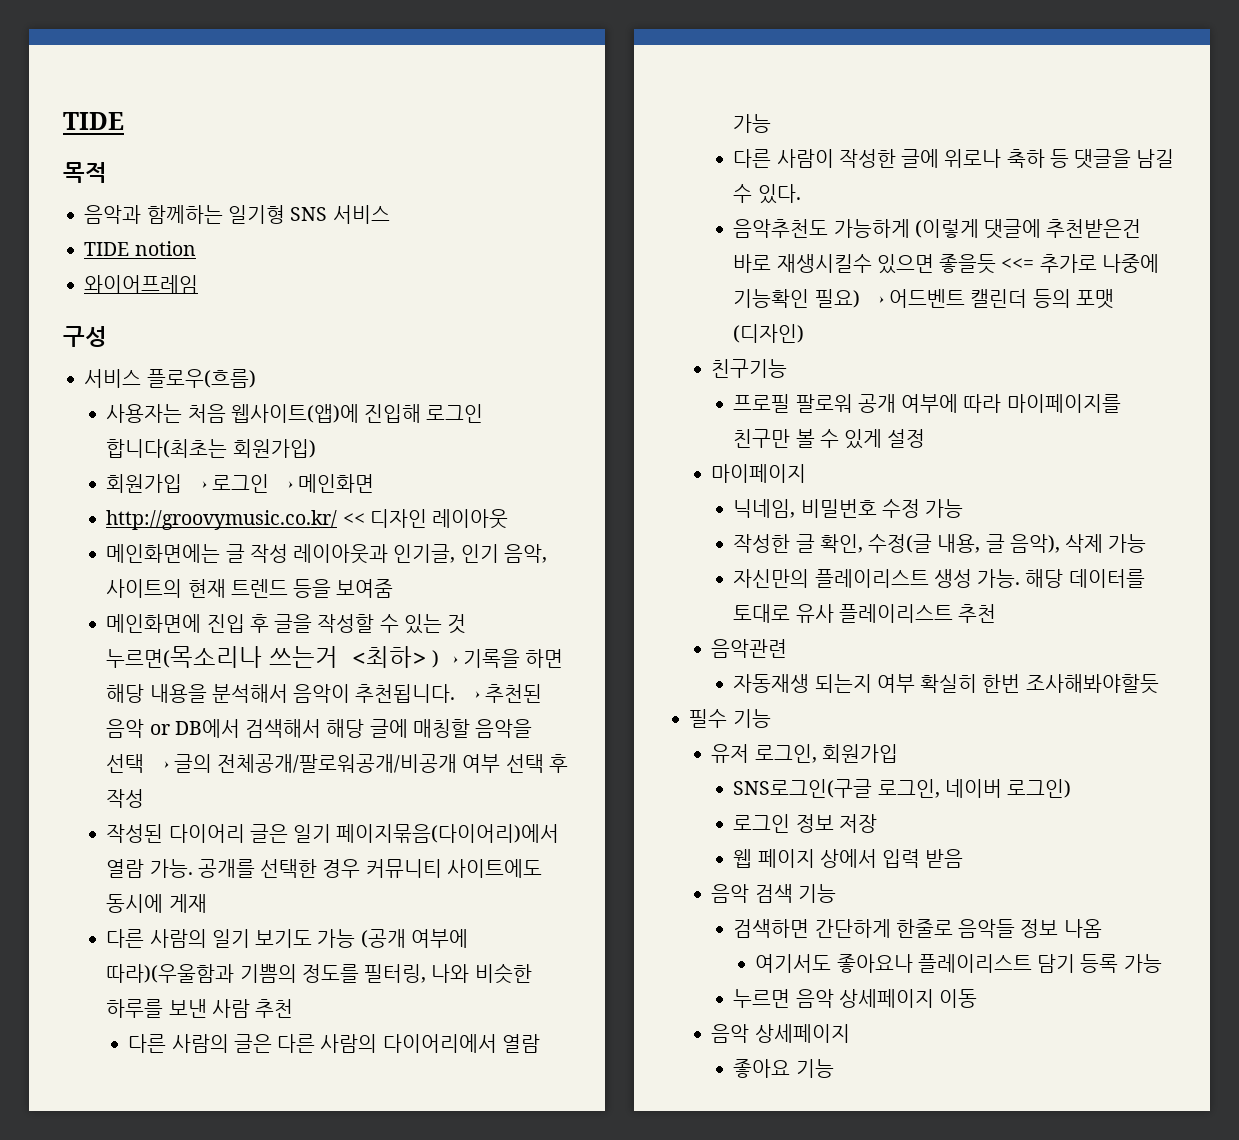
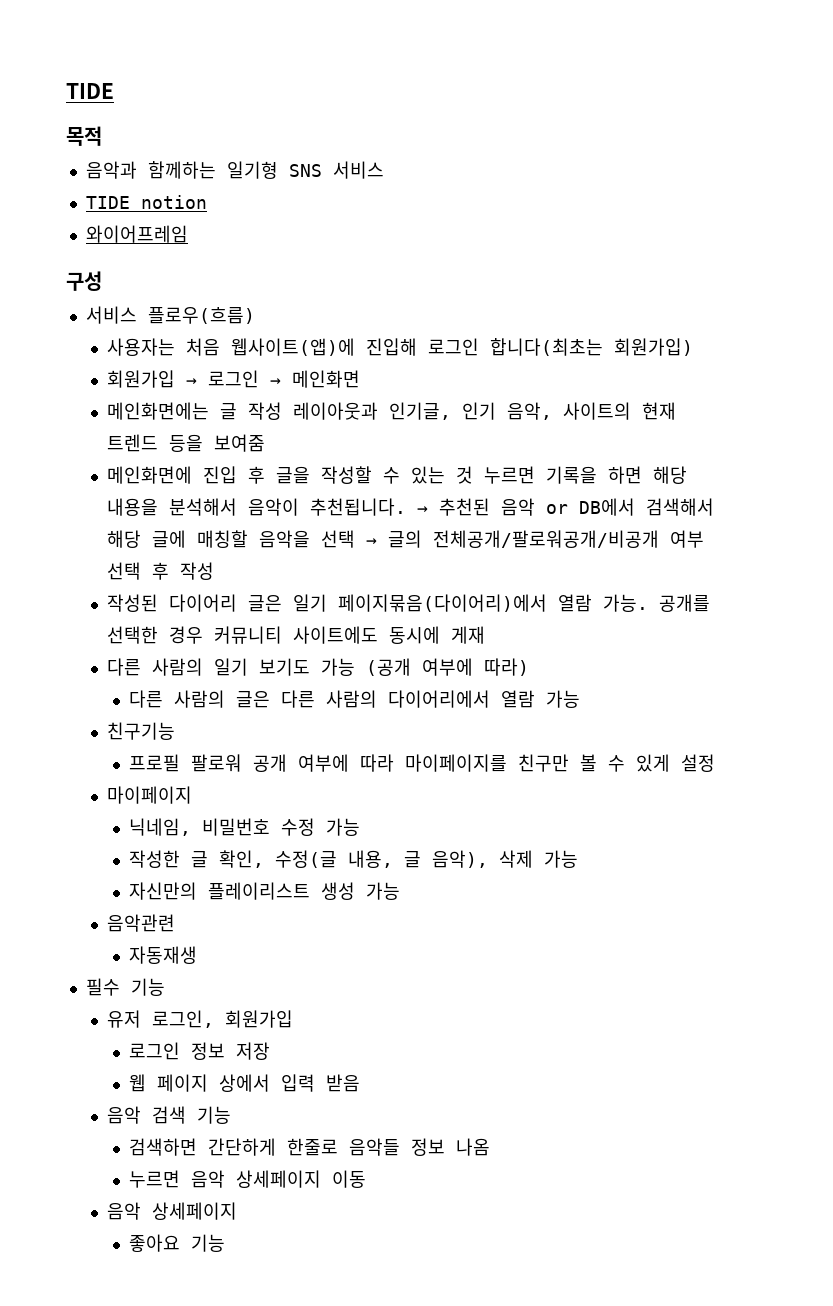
- http://groovymusic.co.kr/ << 디자인 레이아웃
- 메인화면에 진입 후 글을 작성할 수 있는 것 누르면(목소리나 쓰는거 <최하> )→ 기록을 하면 해당 내용을 분석해서 음악이 추천됩니다.
+ 메인화면에 진입 후 글을 작성할 수 있는 것 누르면 기록을 하면 해당 내용을 분석해서 음악이 추천됩니다.
- 다른 사람의 일기 보기도 가능 (공개 여부에 따라)(우울함과 기쁨의 정도를 필터링, 나와 비슷한 하루를 보낸 사람 추천
+ 다른 사람의 일기 보기도 가능 (공개 여부에 따라)
- 다른 사람이 작성한 글에 위로나 축하 등 댓글을 남길 수 있다.
- 음악추천도 가능하게 (이렇게 댓글에 추천받은건 바로 재생시킬수 있으면 좋을듯 <<= 추가로 나중에 기능확인 필요) → 어드벤트 캘린더 등의 포맷 (디자인)
- 자신만의 플레이리스트 생성 가능. 해당 데이터를 토대로 유사 플레이리스트 추천
+ 자신만의 플레이리스트 생성 가능
  음악관련
- 자동재생 되는지 여부 확실히 한번 조사해봐야할듯
+ 자동재생
- SNS로그인(구글 로그인, 네이버 로그인)
- 여기서도 좋아요나 플레이리스트 담기 등록 가능

